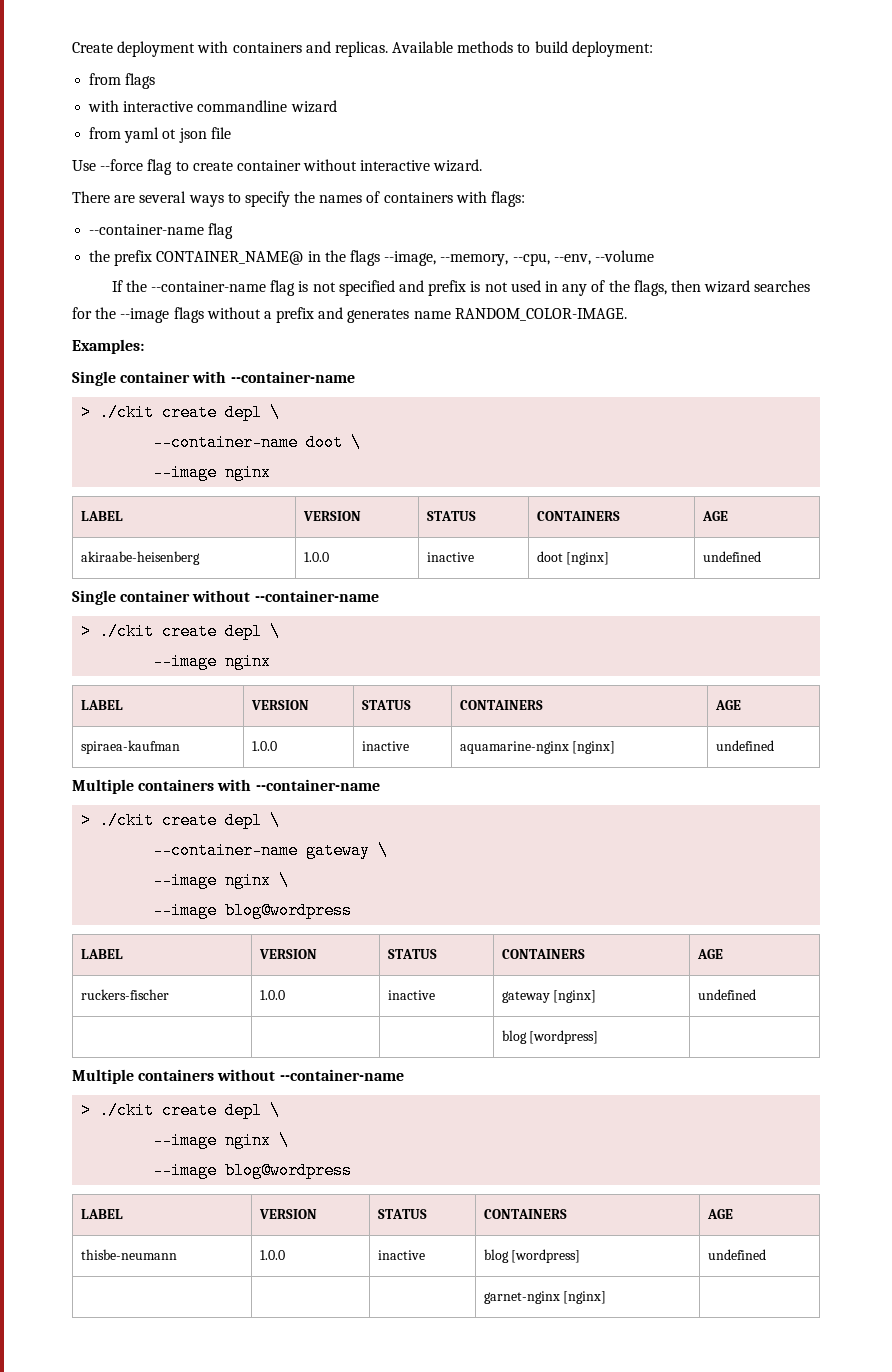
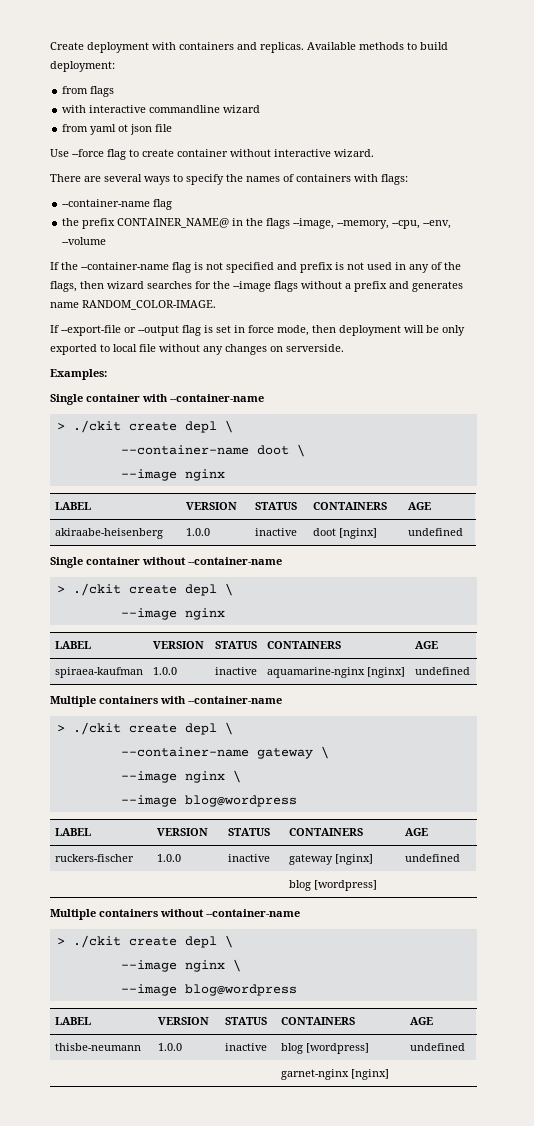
+ If --export-file or --output flag is set in force mode, then deployment will be only exported to local file without any changes on serverside.

